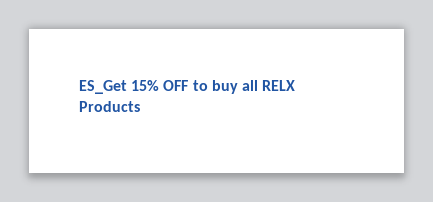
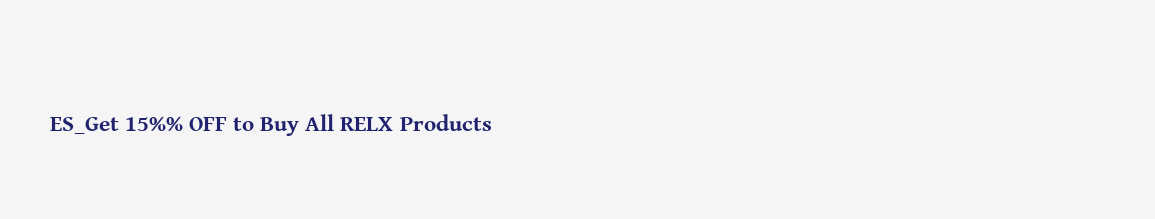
- ES_Get 15% OFF to buy all RELX Products
+ ES_Get 15%% OFF to Buy All RELX Products

